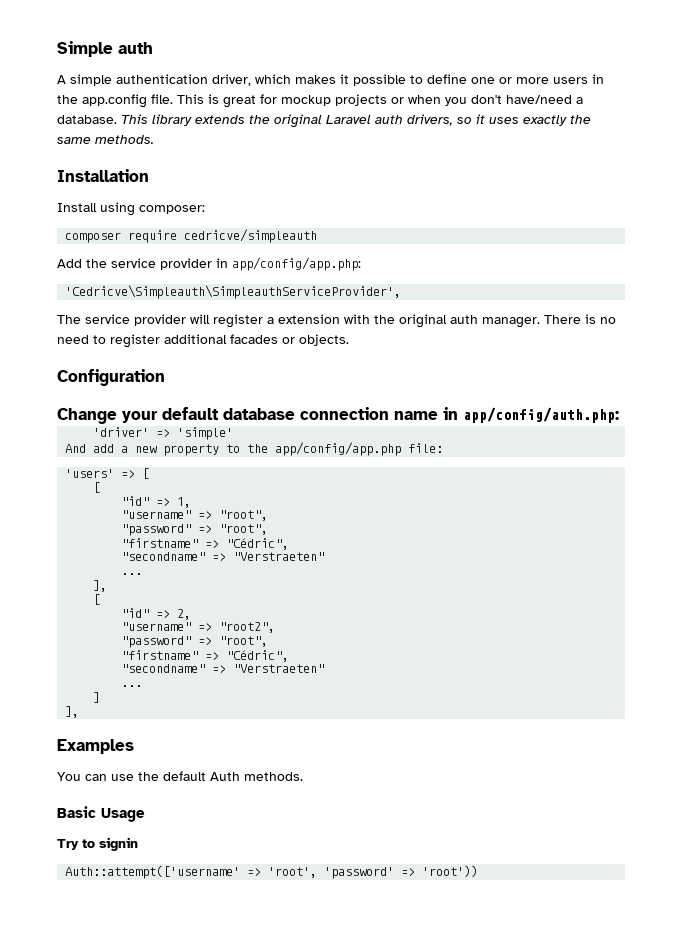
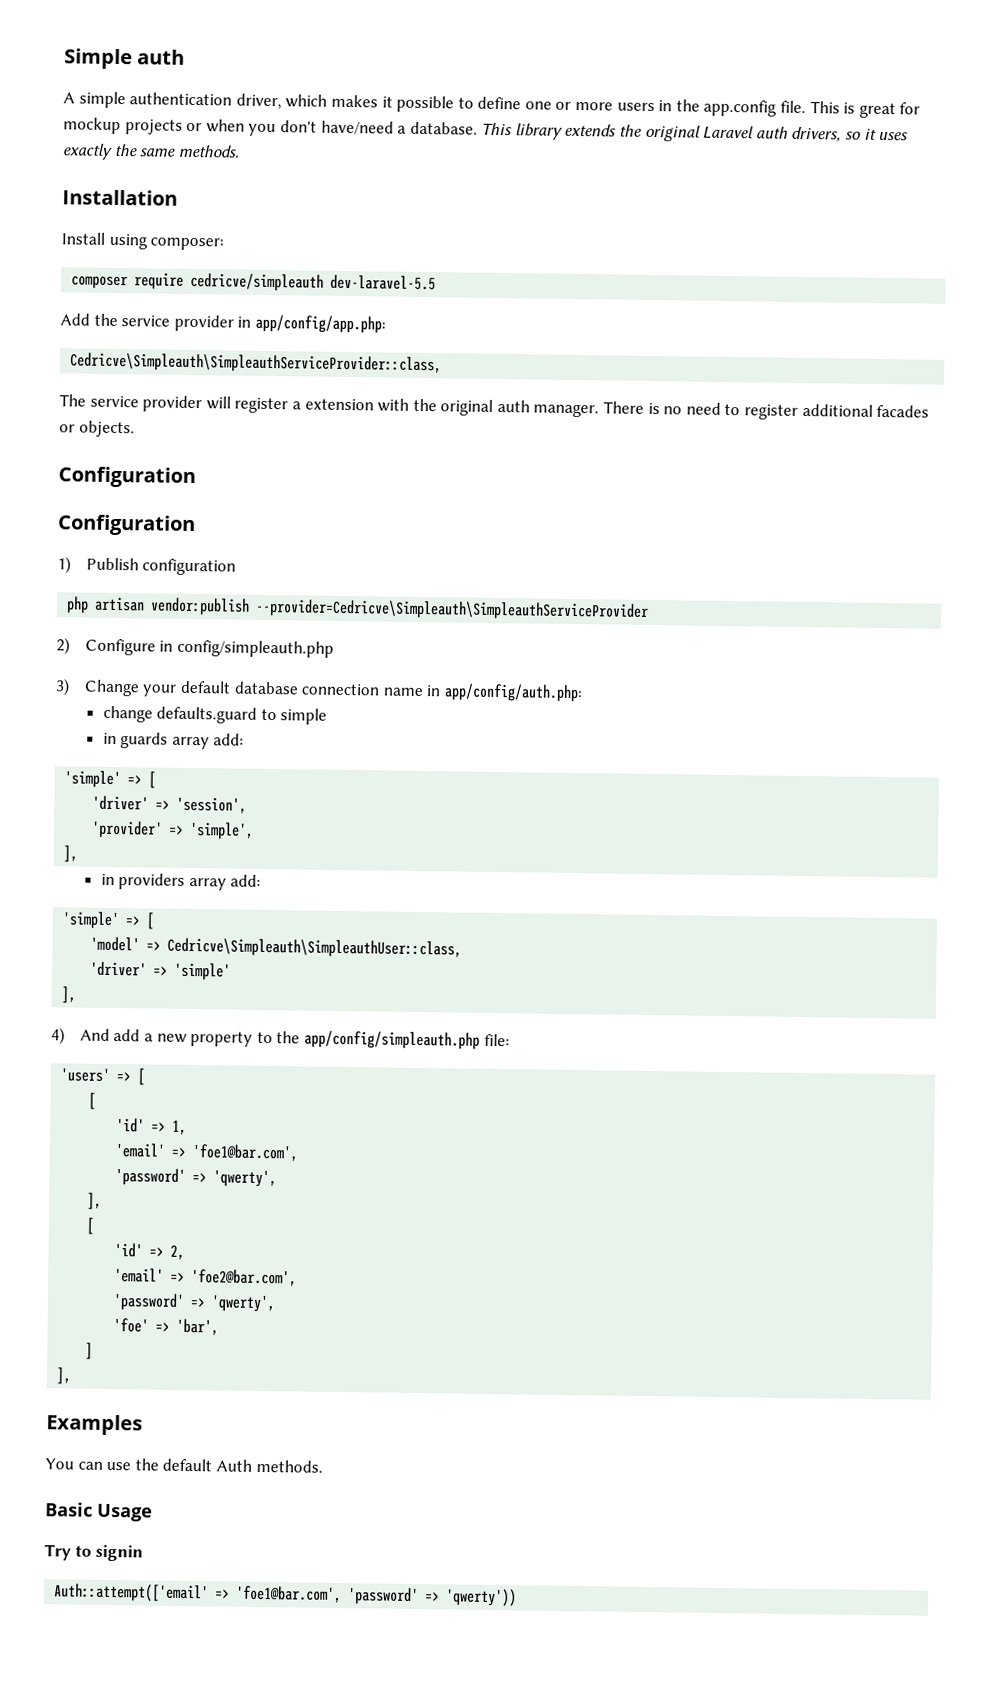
- composer require cedricve/simpleauth
+ composer require cedricve/simpleauth dev-laravel-5.5
- 'Cedricve\Simpleauth\SimpleauthServiceProvider',
+ Cedricve\Simpleauth\SimpleauthServiceProvider::class,
  There is no need to register additional facades or objects.
  Configuration
- Change your default database connection name in app/config/auth.php:
+ Configuration
+ 1) Publish configuration
+ php artisan vendor:publish --provider=Cedricve\Simpleauth\SimpleauthServiceProvider
+ 2) Configure in config/simpleauth.php
+ 3) Change your default database connection name in app/config/auth.php:
+ change defaults.guard to simple
+ in guards array add:
+ 'simple' => [
+ 'driver' => 'session',
+ 'provider' => 'simple',
+ ],
+ in providers array add:
+ 'simple' => [
+ 'model' => Cedricve\Simpleauth\SimpleauthUser::class,
  'driver' => 'simple'
- And add a new property to the app/config/app.php file:
+ ],
+ 4) And add a new property to the app/config/simpleauth.php file:
- "id" => 1,
+ 'id' => 1,
- "username" => "root",
- "password" => "root",
- "firstname" => "Cédric",
- "secondname" => "Verstraeten"
- ...
+ 'email' => 'foe1@bar.com',
+ 'password' => 'qwerty',
- "id" => 2,
+ 'id' => 2,
- "username" => "root2",
- "password" => "root",
- "firstname" => "Cédric",
- "secondname" => "Verstraeten"
- ...
+ 'email' => 'foe2@bar.com',
+ 'password' => 'qwerty',
+ 'foe' => 'bar',
- Auth::attempt(['username' => 'root', 'password' => 'root'))
+ Auth::attempt(['email' => 'foe1@bar.com', 'password' => 'qwerty'))

